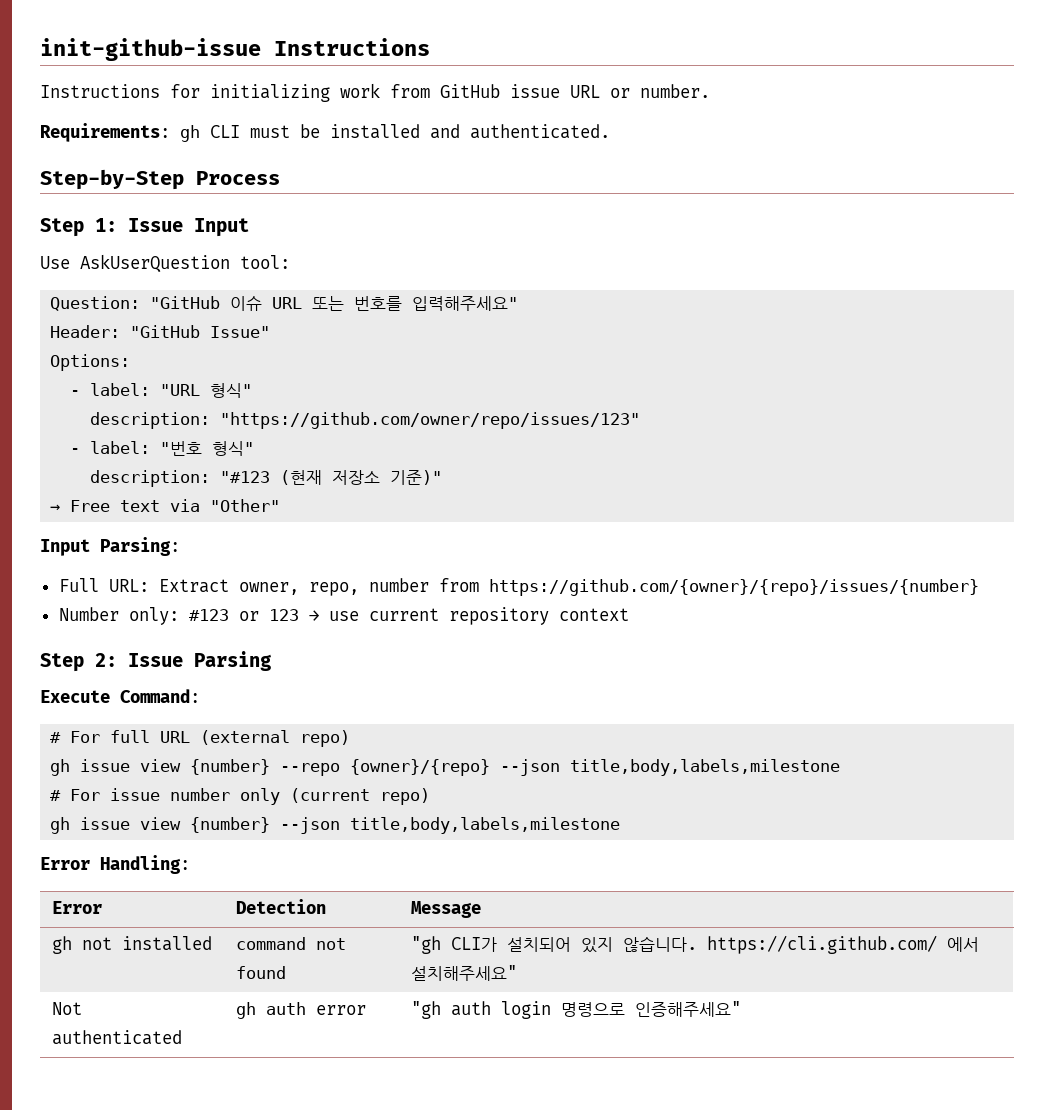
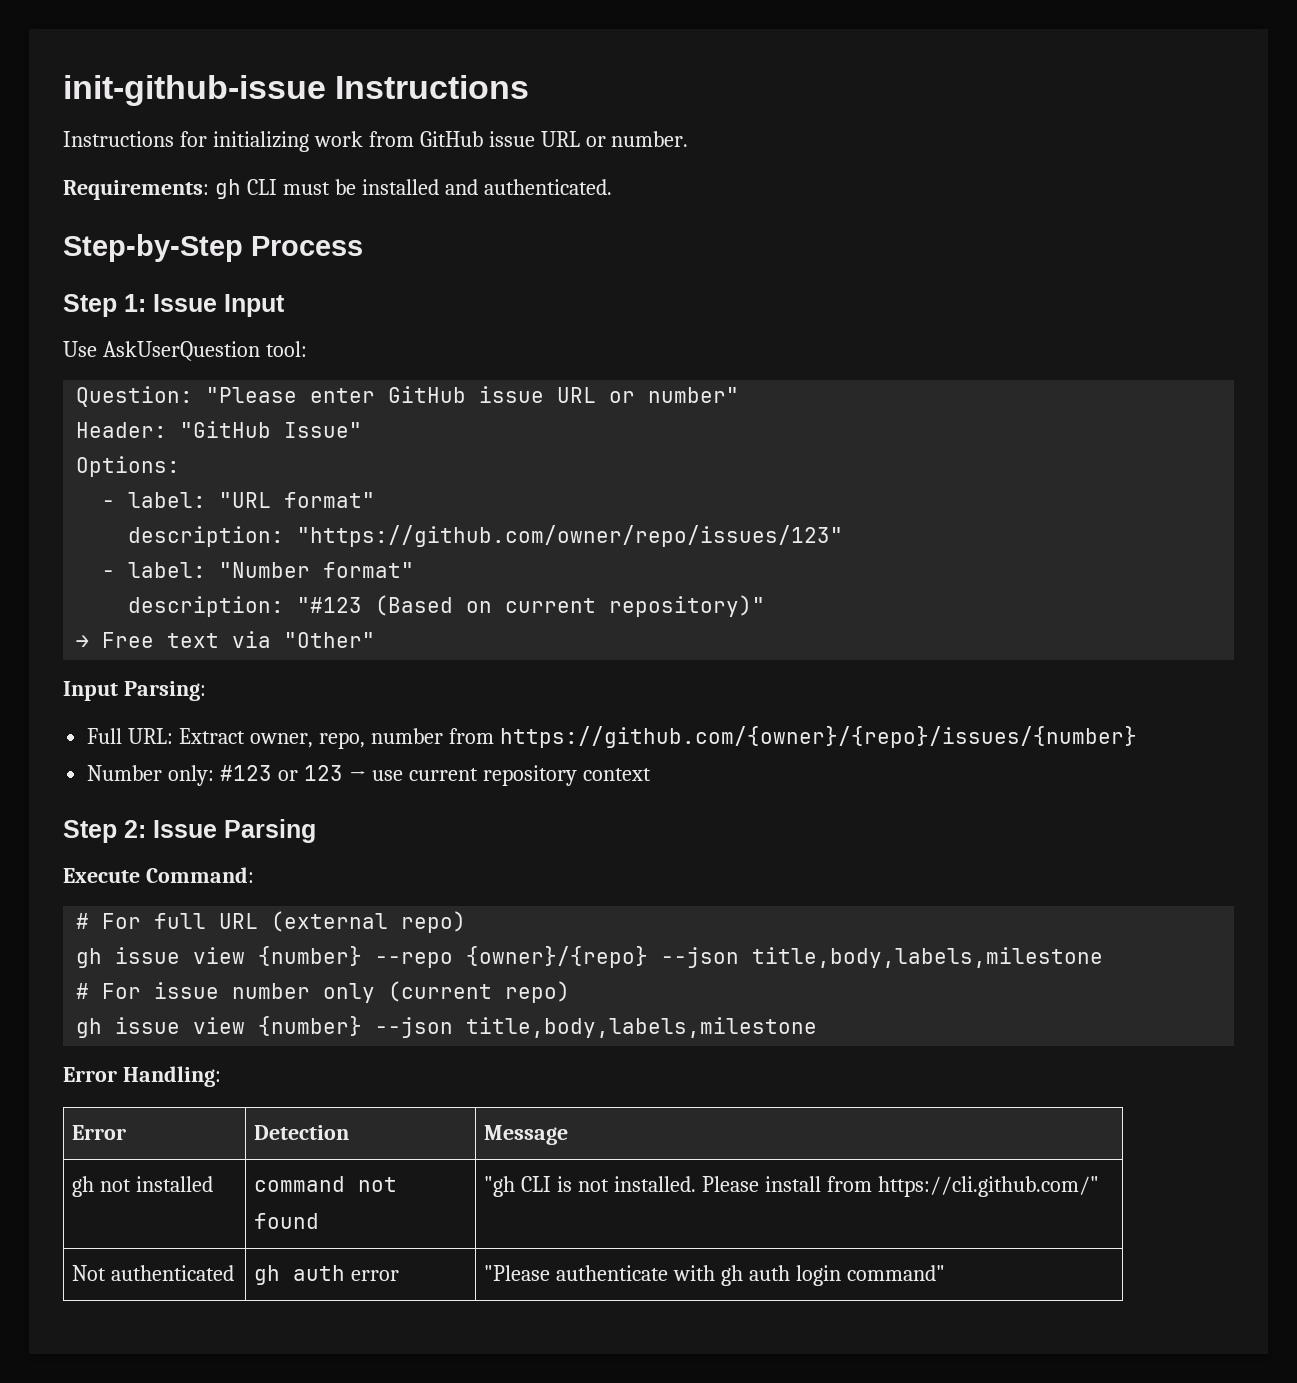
- Question: "GitHub 이슈 URL 또는 번호를 입력해주세요"
+ Question: "Please enter GitHub issue URL or number"
- - label: "URL 형식"
+ - label: "URL format"
- - label: "번호 형식"
+ - label: "Number format"
- description: "#123 (현재 저장소 기준)"
+ description: "#123 (Based on current repository)"
- gh not installed | command not found | "gh CLI가 설치되어 있지 않습니다. https://cli.github.com/ 에서 설치해주세요"
+ gh not installed | command not found | "gh CLI is not installed. Please install from https://cli.github.com/"
- Not authenticated | gh auth error | "gh auth login 명령으로 인증해주세요"
+ Not authenticated | gh auth error | "Please authenticate with gh auth login command"

